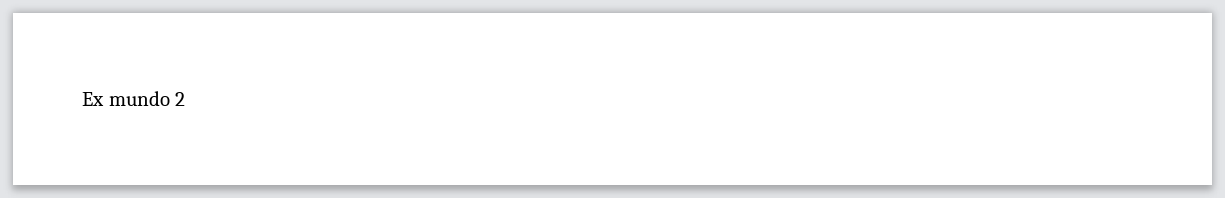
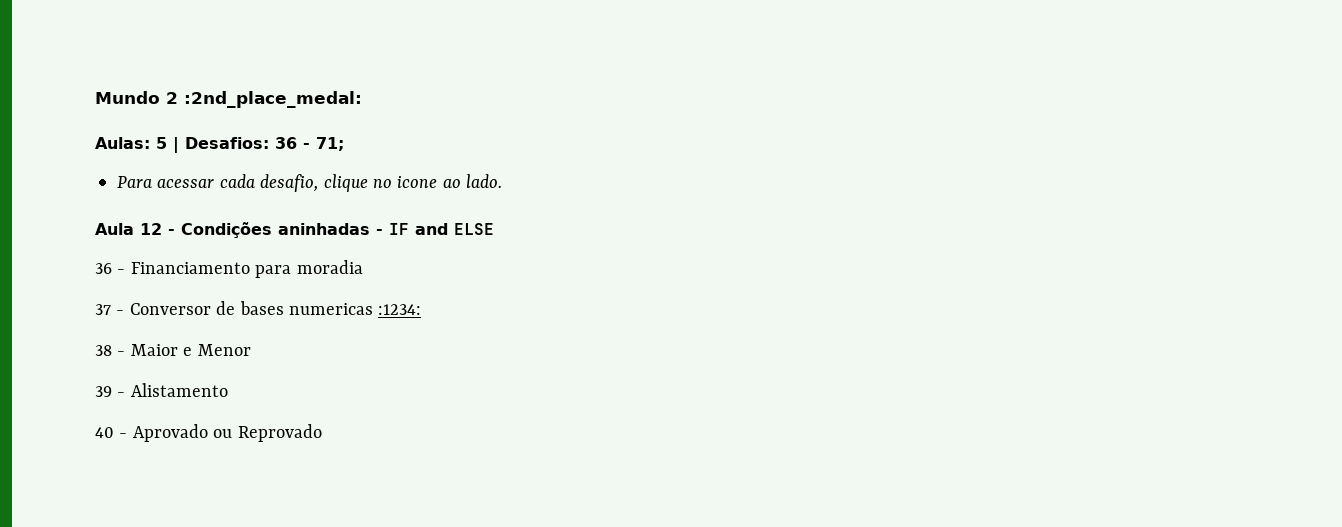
- Ex mundo 2
+ Mundo 2 :2nd_place_medal:
+ Aulas: 5 | Desafios: 36 - 71;
+ Para acessar cada desafio, clique no icone ao lado.
+ Aula 12 - Condições aninhadas - IF and ELSE
+ 36 - Financiamento para moradia
+ 37 - Conversor de bases numericas :1234:
+ 38 - Maior e Menor
+ 39 - Alistamento
+ 40 - Aprovado ou Reprovado

